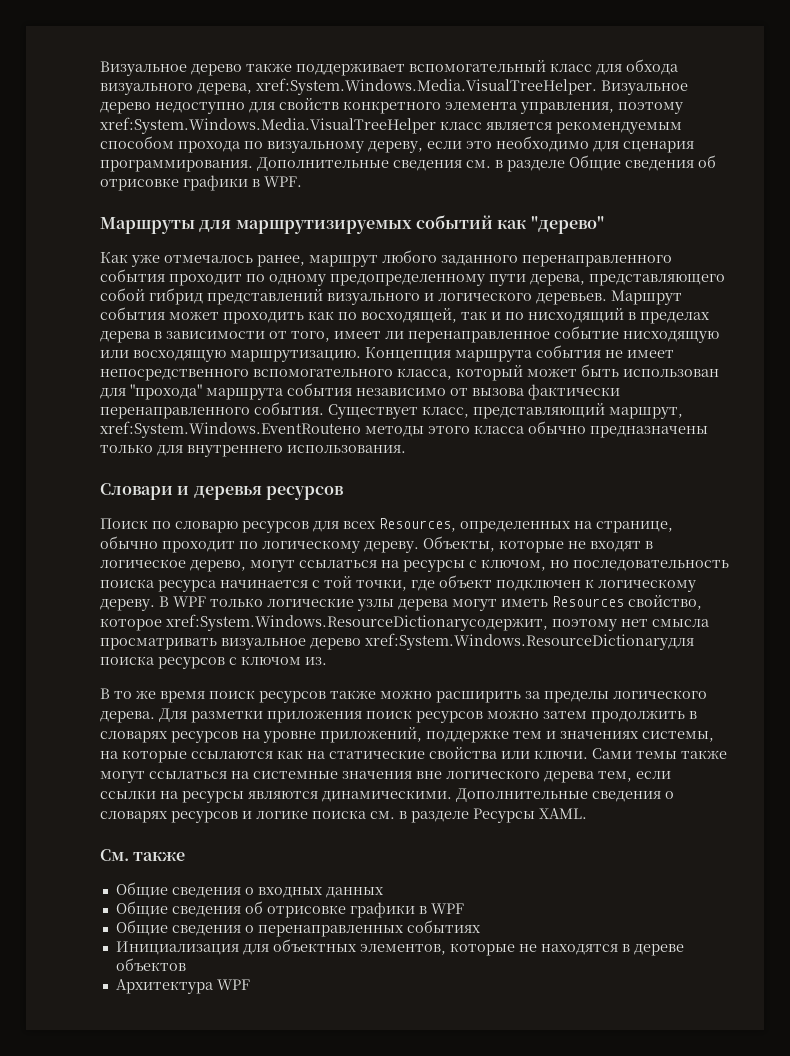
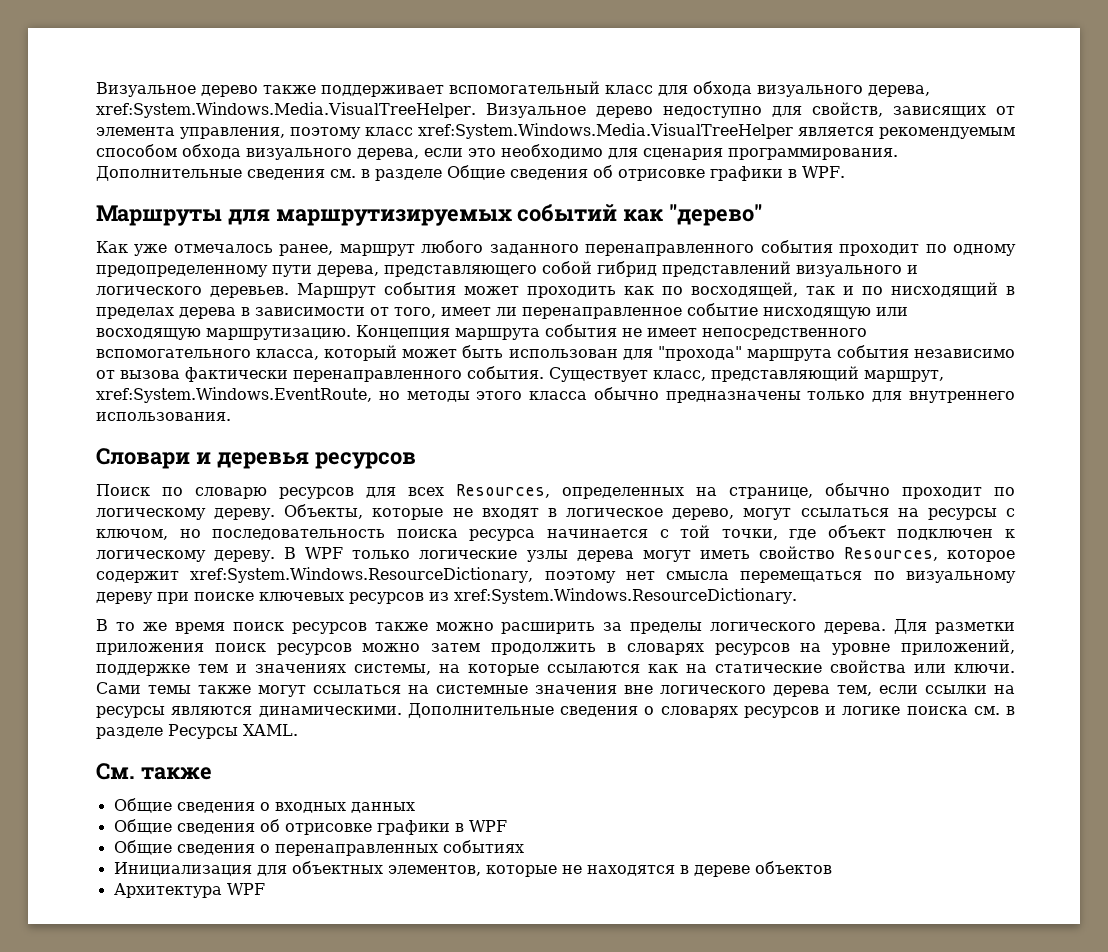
- Визуальное дерево также поддерживает вспомогательный класс для обхода визуального дерева, xref:System.Windows.Media.VisualTreeHelper. Визуальное дерево недоступно для свойств конкретного элемента управления, поэтому xref:System.Windows.Media.VisualTreeHelper класс является рекомендуемым способом прохода по визуальному дереву, если это необходимо для сценария программирования.
+ Визуальное дерево также поддерживает вспомогательный класс для обхода визуального дерева, xref:System.Windows.Media.VisualTreeHelper. Визуальное дерево недоступно для свойств, зависящих от элемента управления, поэтому класс xref:System.Windows.Media.VisualTreeHelper является рекомендуемым способом обхода визуального дерева, если это необходимо для сценария программирования.
- Существует класс, представляющий маршрут, xref:System.Windows.EventRouteно методы этого класса обычно предназначены только для внутреннего использования.
+ Существует класс, представляющий маршрут, xref:System.Windows.EventRoute, но методы этого класса обычно предназначены только для внутреннего использования.
- В WPF только логические узлы дерева могут иметь Resources свойство, которое xref:System.Windows.ResourceDictionaryсодержит, поэтому нет смысла просматривать визуальное дерево xref:System.Windows.ResourceDictionaryдля поиска ресурсов с ключом из.
+ В WPF только логические узлы дерева могут иметь свойство Resources, которое содержит xref:System.Windows.ResourceDictionary, поэтому нет смысла перемещаться по визуальному дереву при поиске ключевых ресурсов из xref:System.Windows.ResourceDictionary.

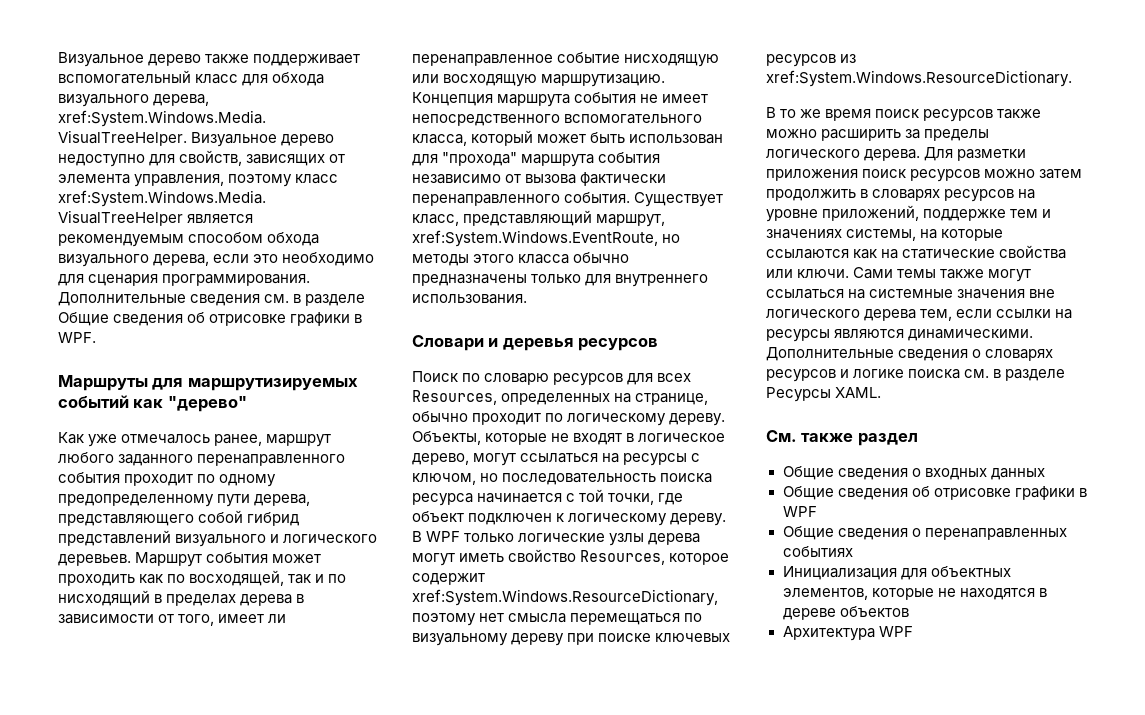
- См. также
+ См. также раздел

